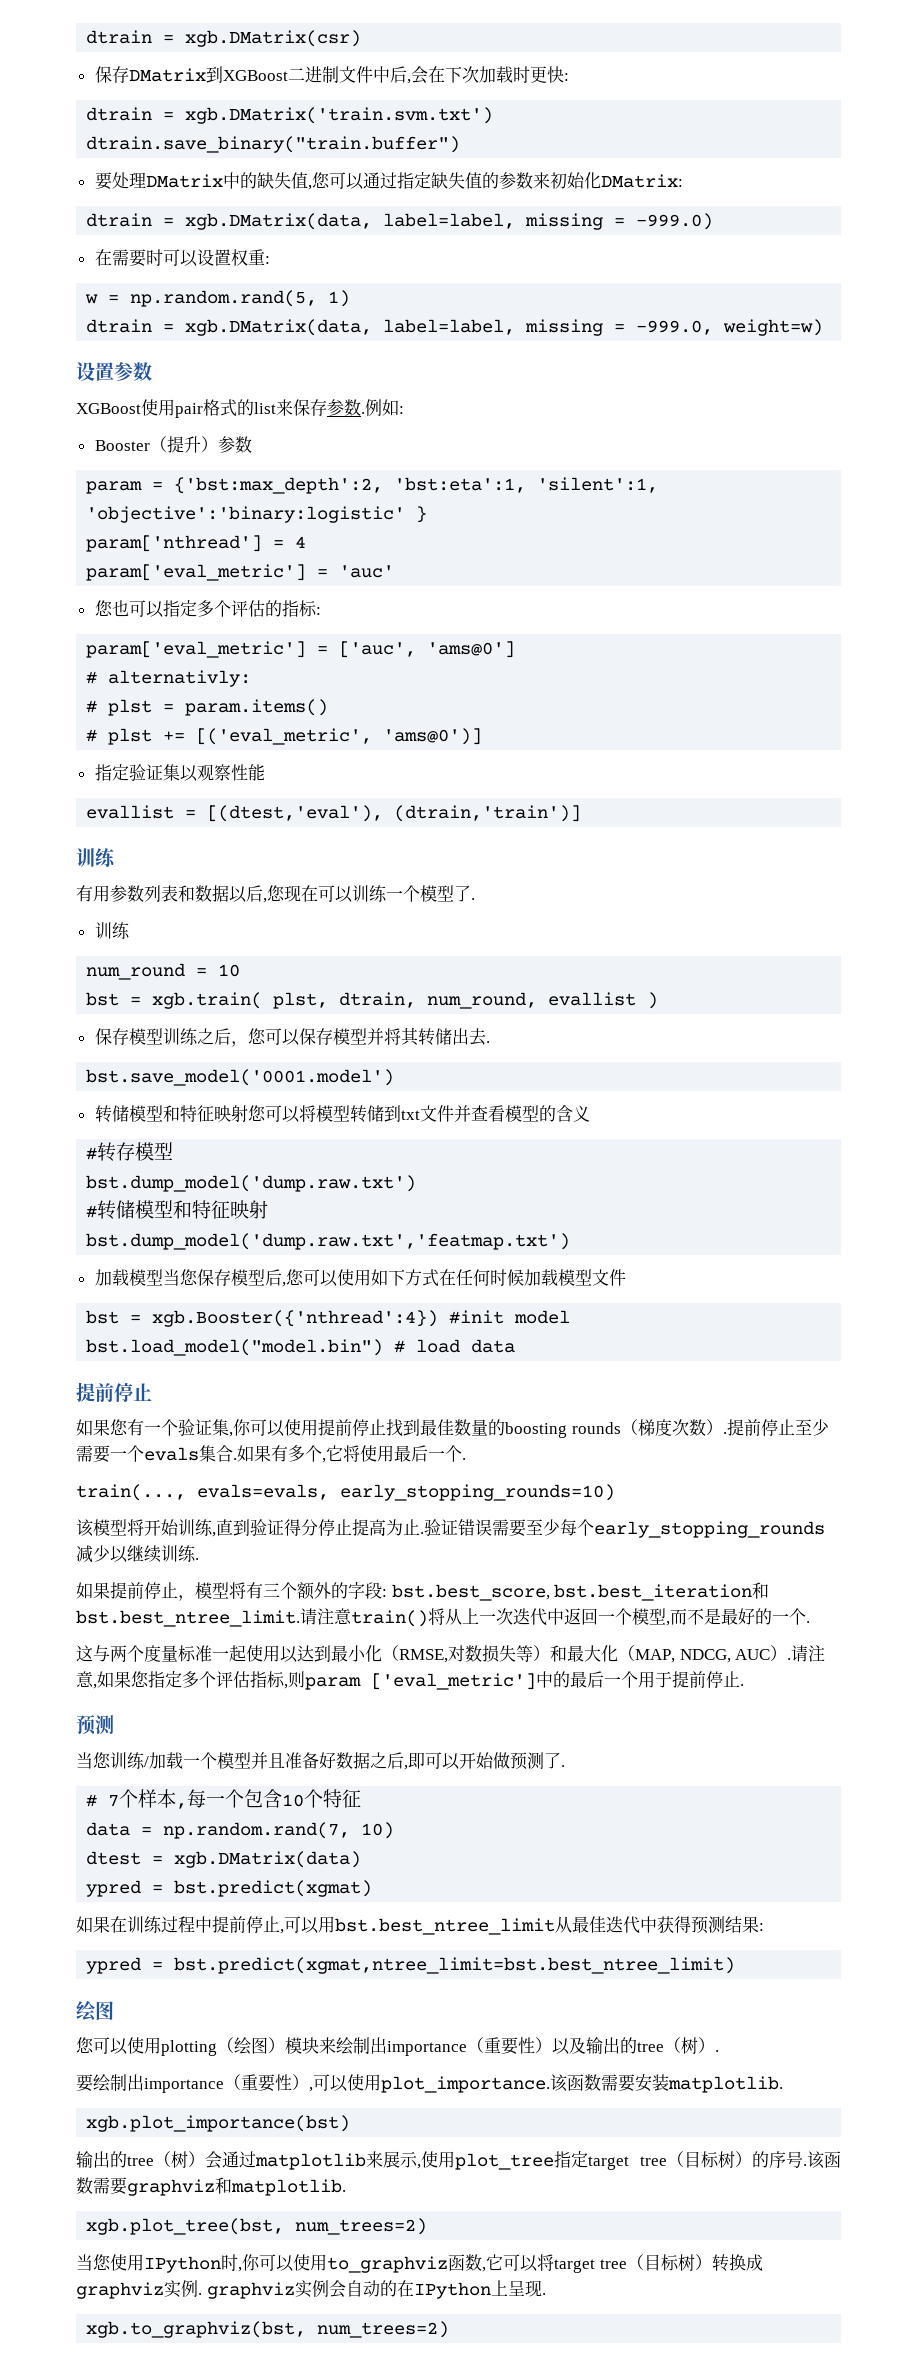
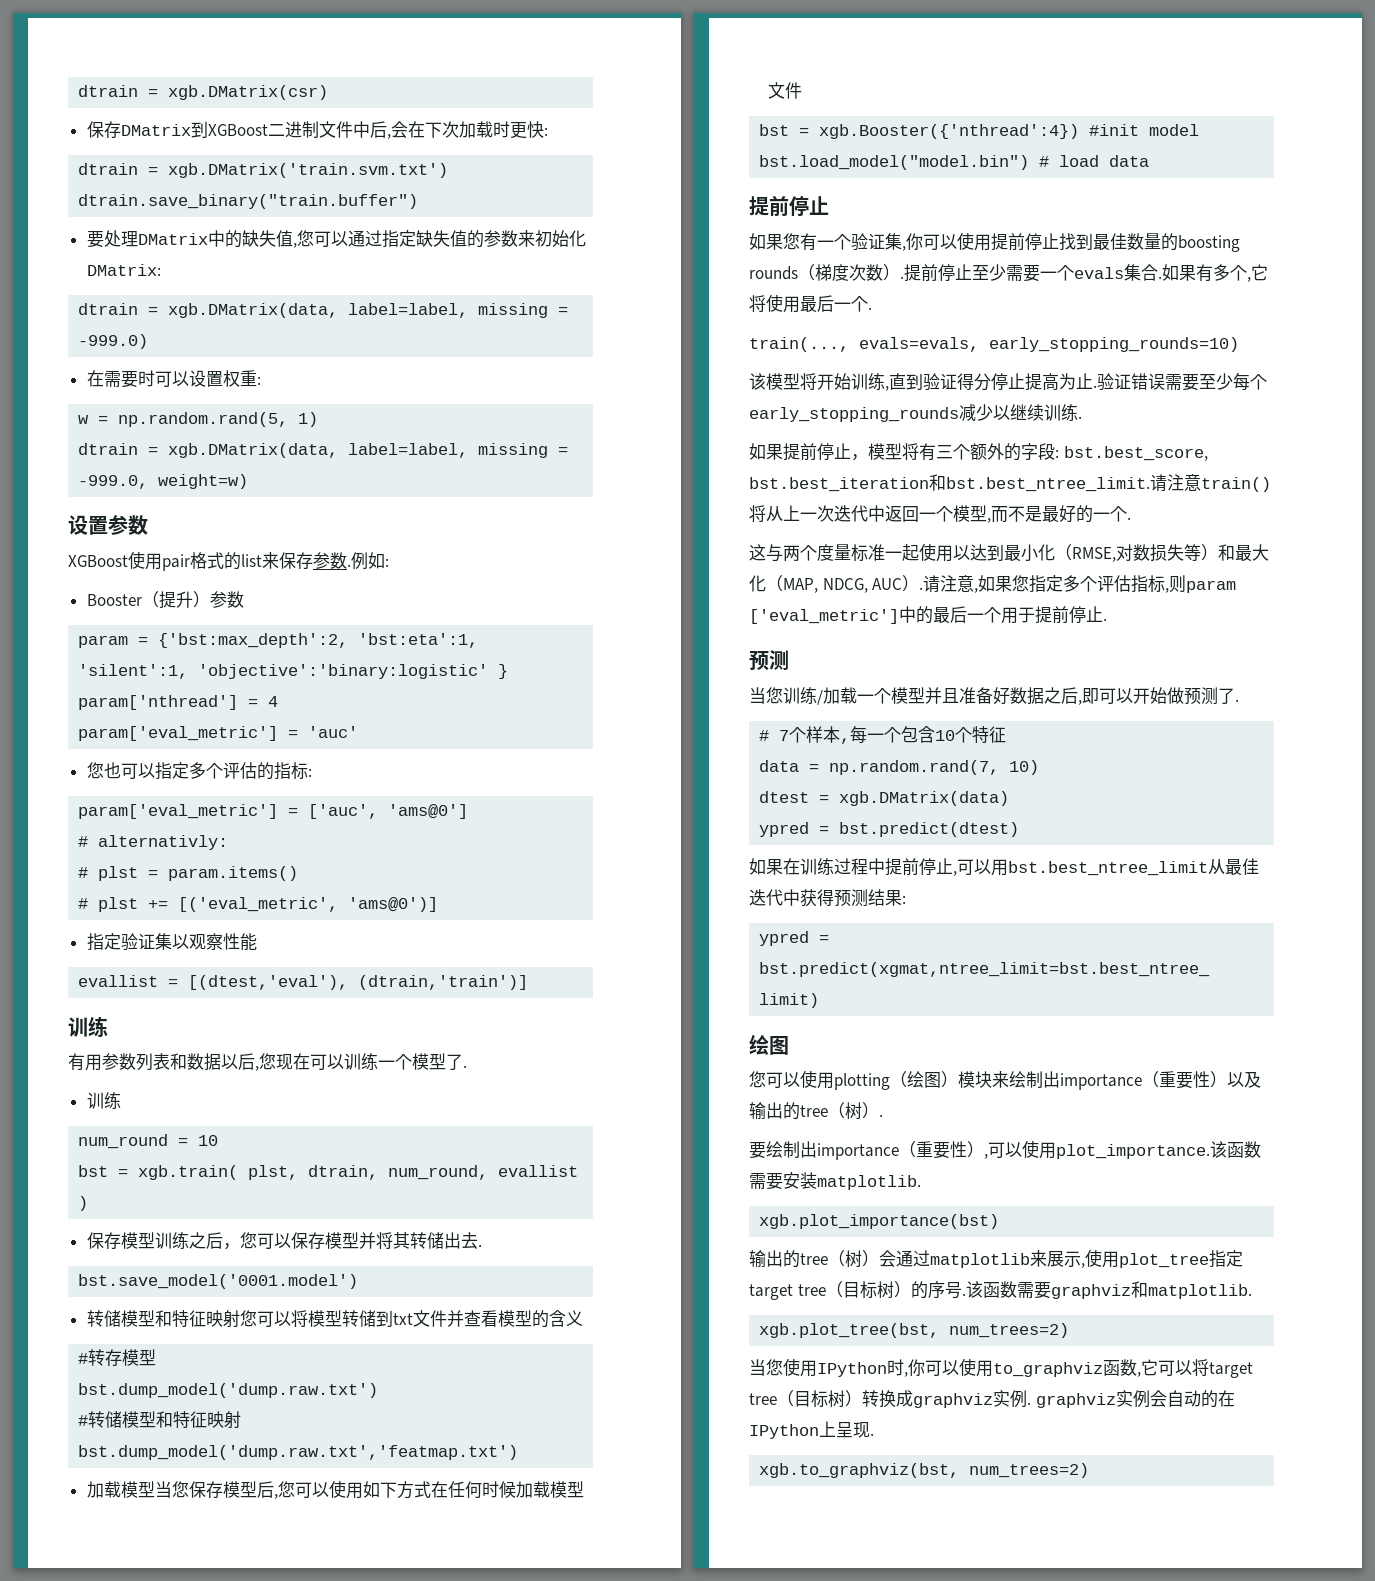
- ypred = bst.predict(xgmat)
+ ypred = bst.predict(dtest)

